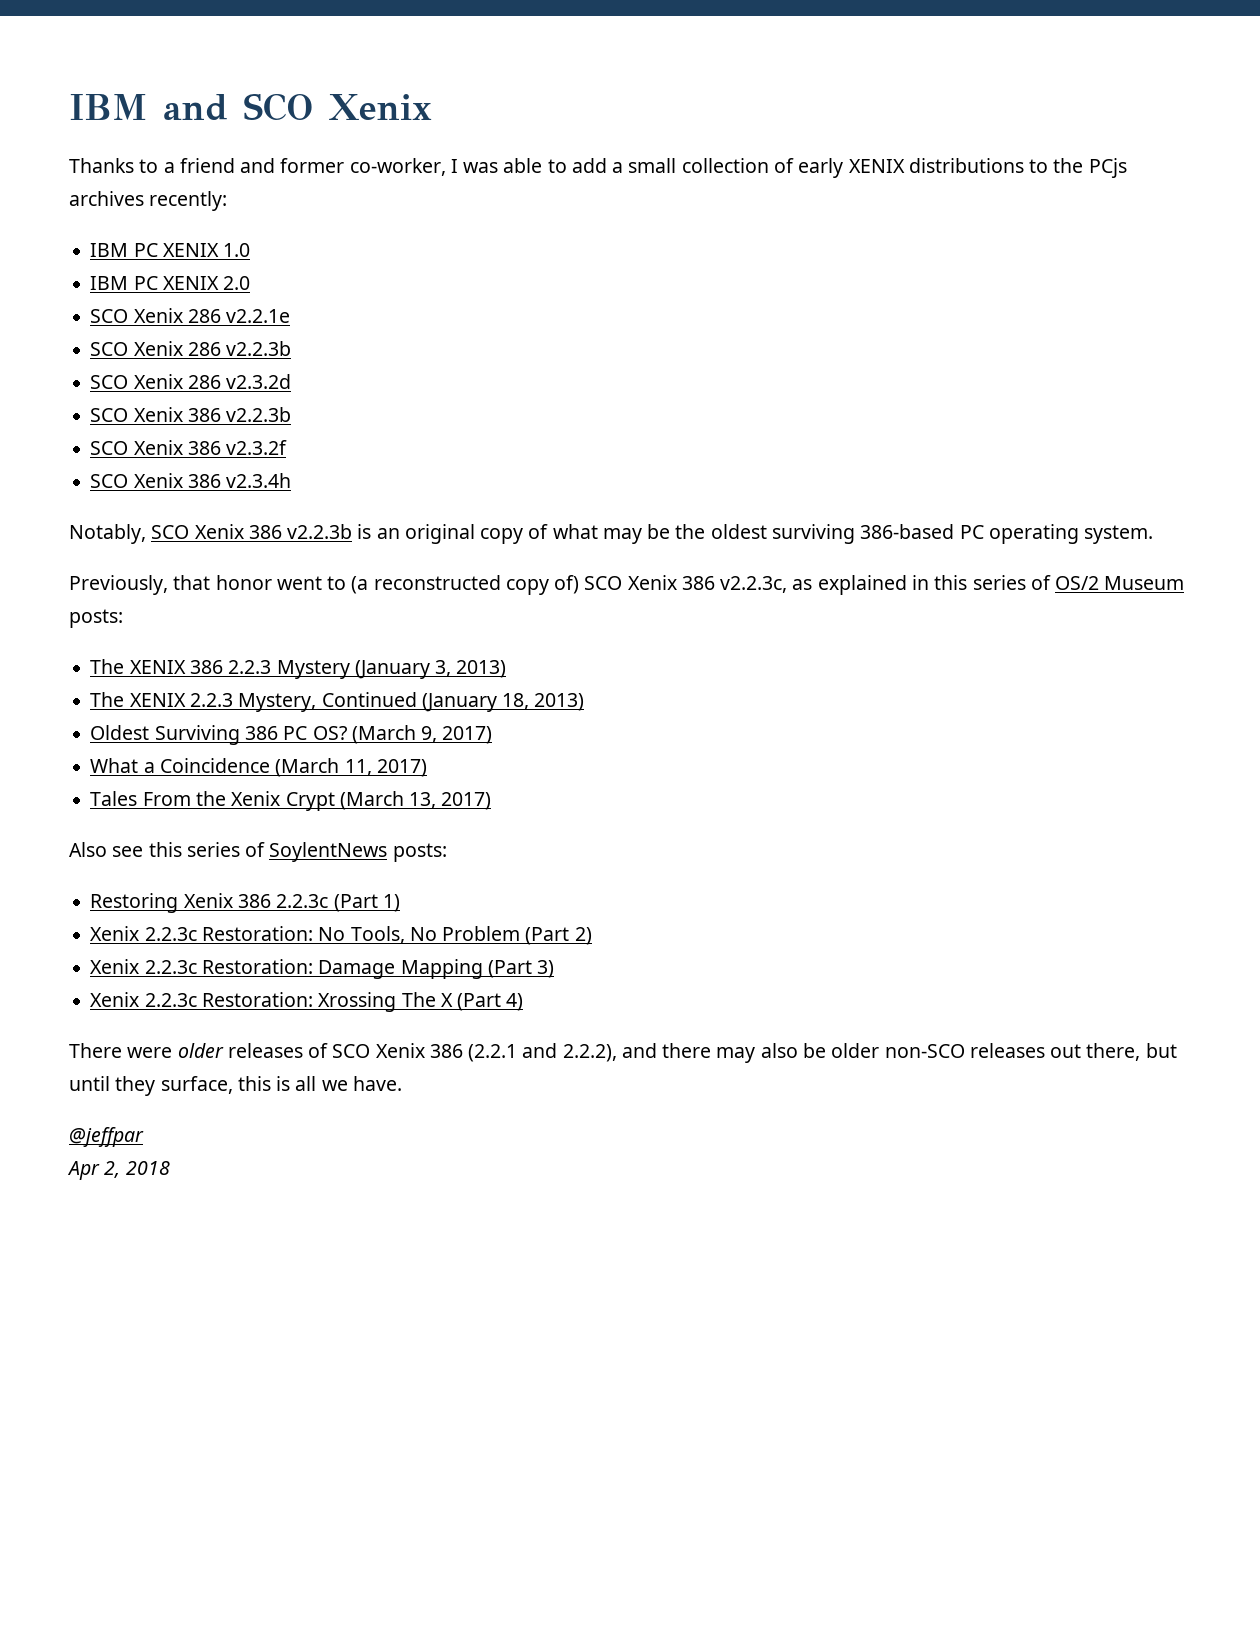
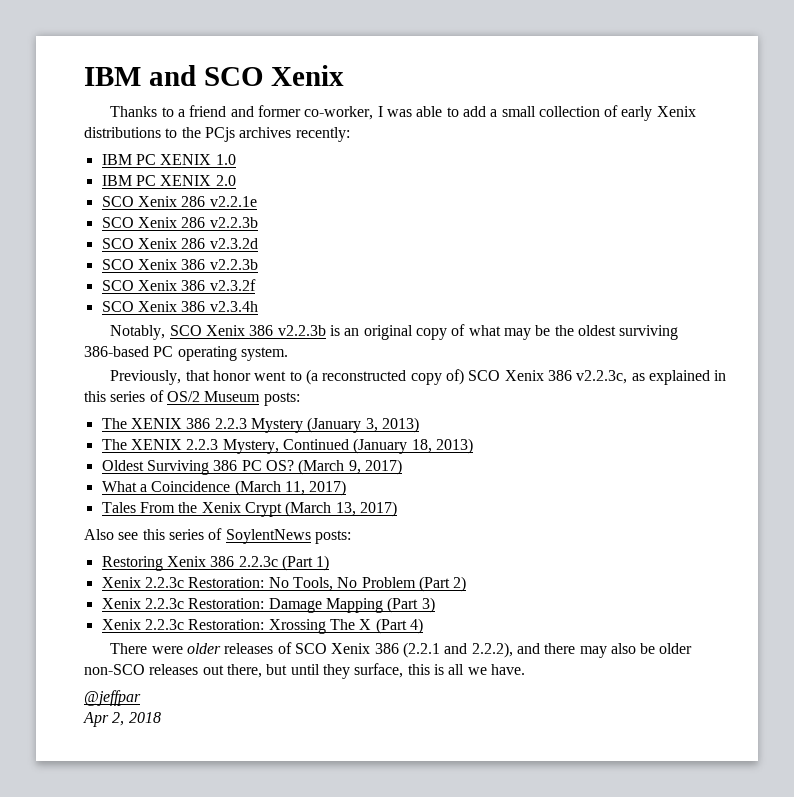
- Thanks to a friend and former co-worker, I was able to add a small collection of early XENIX distributions to the PCjs archives recently:
+ Thanks to a friend and former co-worker, I was able to add a small collection of early Xenix distributions to the PCjs archives recently:

